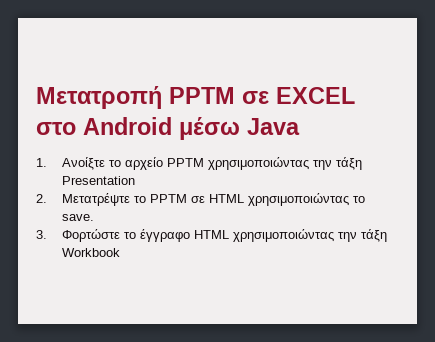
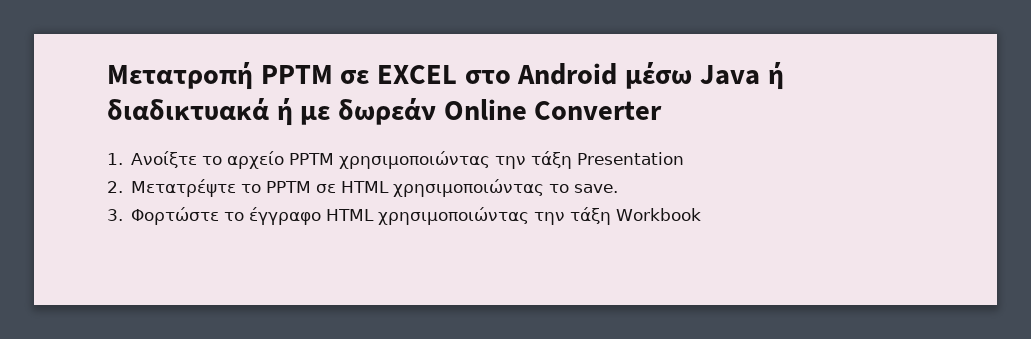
- Μετατροπή PPTM σε EXCEL στο Android μέσω Java
+ Μετατροπή PPTM σε EXCEL στο Android μέσω Java ή διαδικτυακά ή με δωρεάν Online Converter

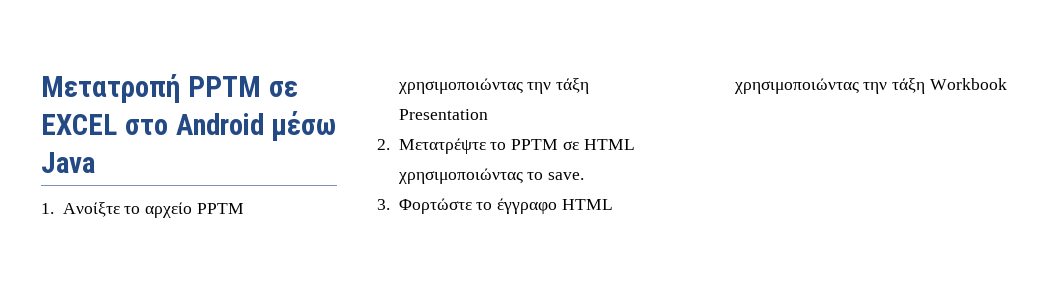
- Μετατροπή PPTM σε EXCEL στο Android μέσω Java ή διαδικτυακά ή με δωρεάν Online Converter
+ Μετατροπή PPTM σε EXCEL στο Android μέσω Java

